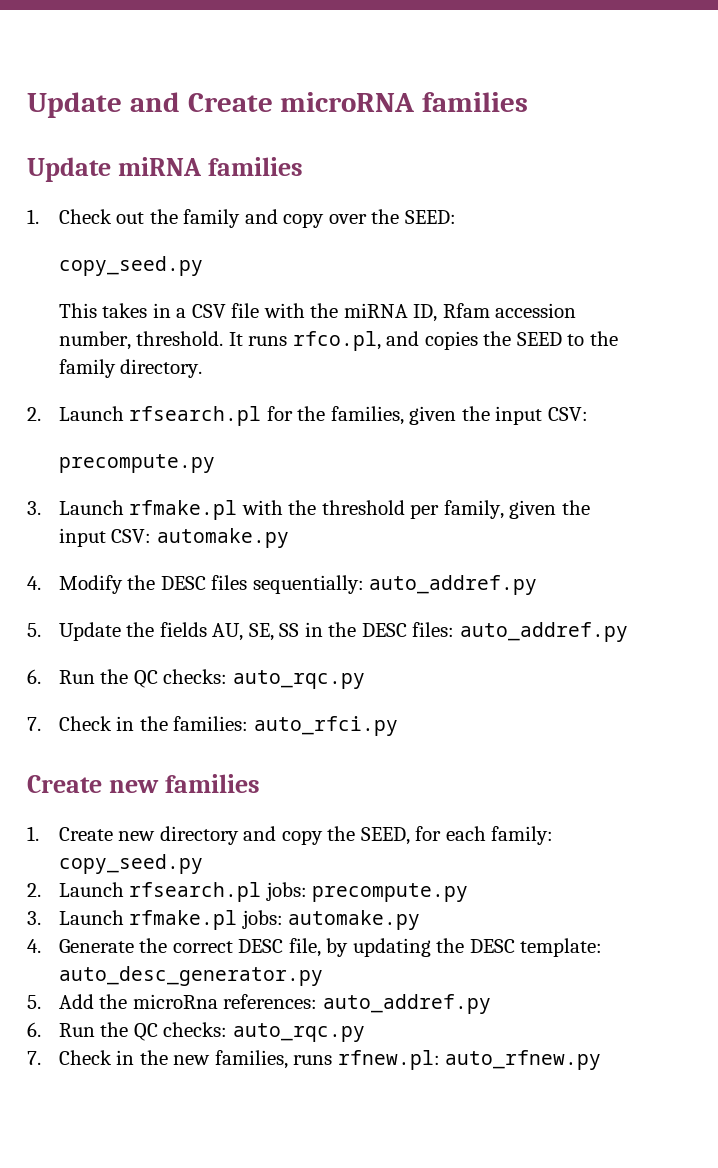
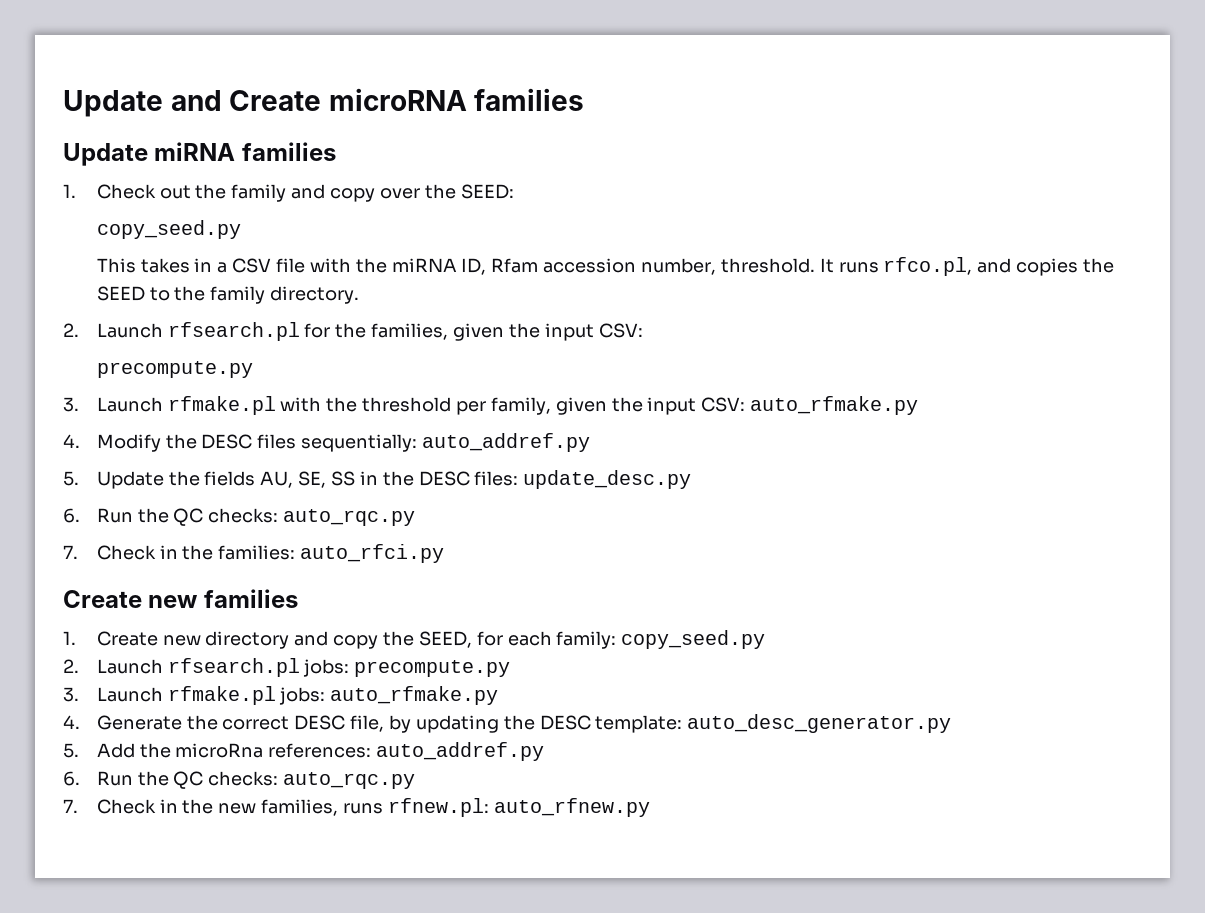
- 3. Launch rfmake.pl with the threshold per family, given the input CSV: automake.py
+ 3. Launch rfmake.pl with the threshold per family, given the input CSV: auto_rfmake.py
- 5. Update the fields AU, SE, SS in the DESC files: auto_addref.py
+ 5. Update the fields AU, SE, SS in the DESC files: update_desc.py
- 3. Launch rfmake.pl jobs: automake.py
+ 3. Launch rfmake.pl jobs: auto_rfmake.py

